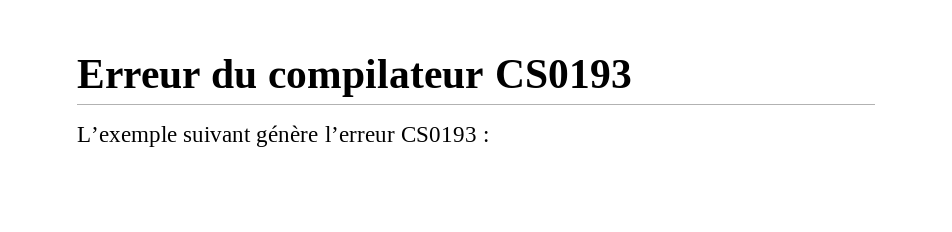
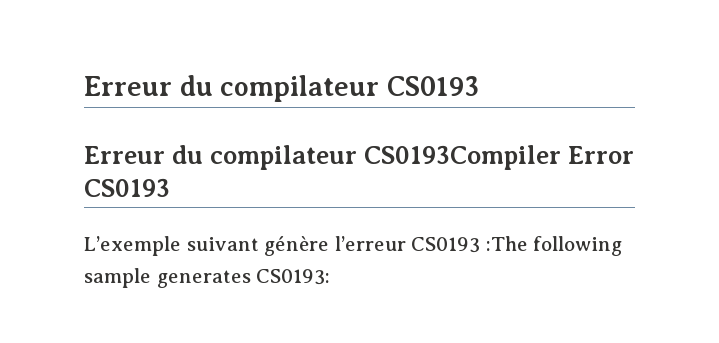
+ Erreur du compilateur CS0193Compiler Error CS0193
- L’exemple suivant génère l’erreur CS0193 :
+ L’exemple suivant génère l’erreur CS0193 :The following sample generates CS0193:

